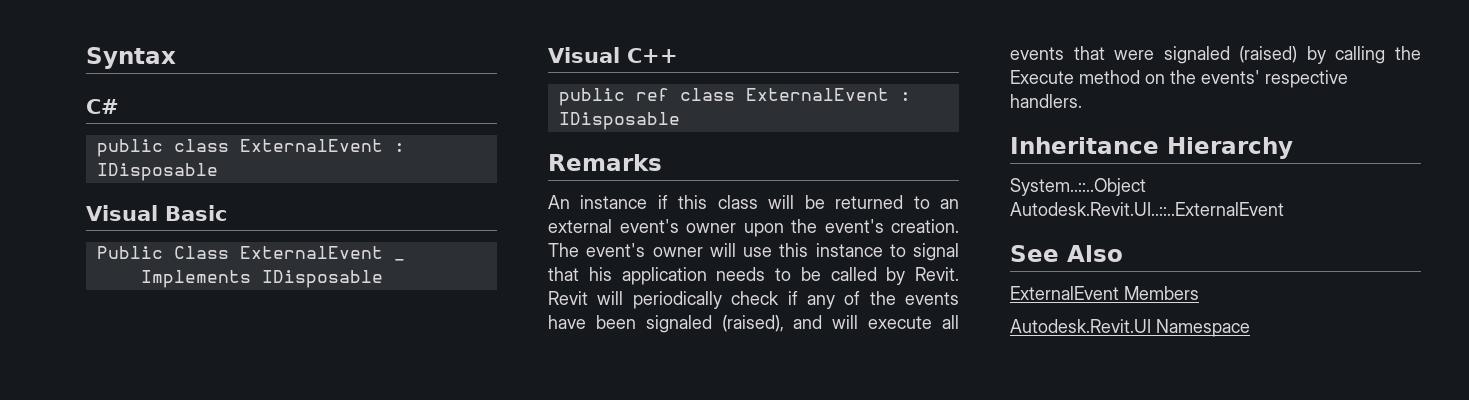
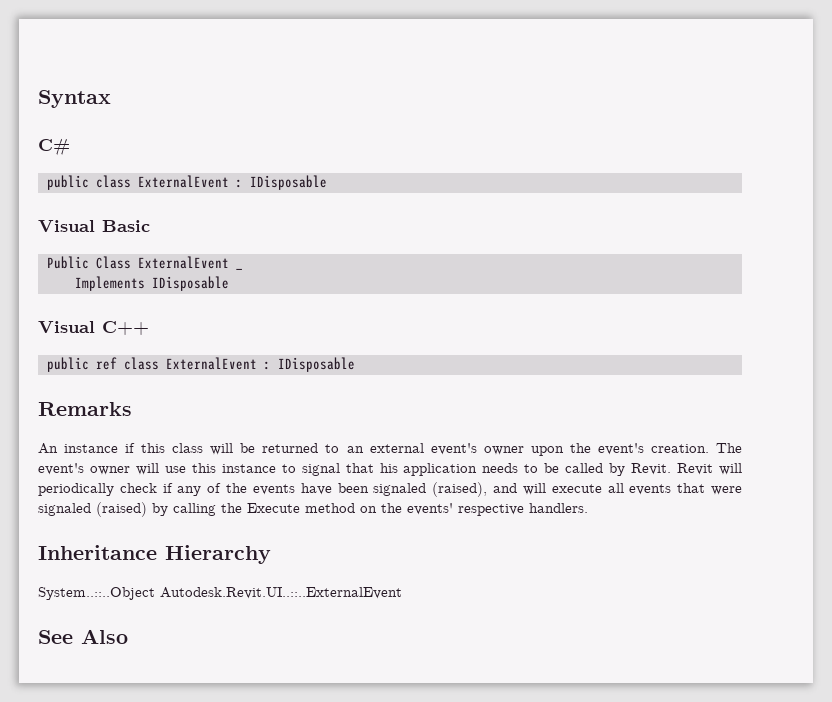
- ExternalEvent Members
- Autodesk.Revit.UI Namespace

